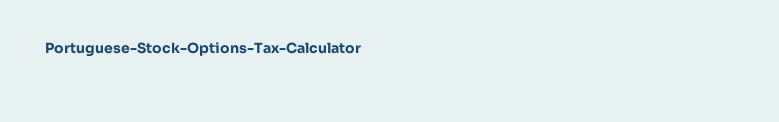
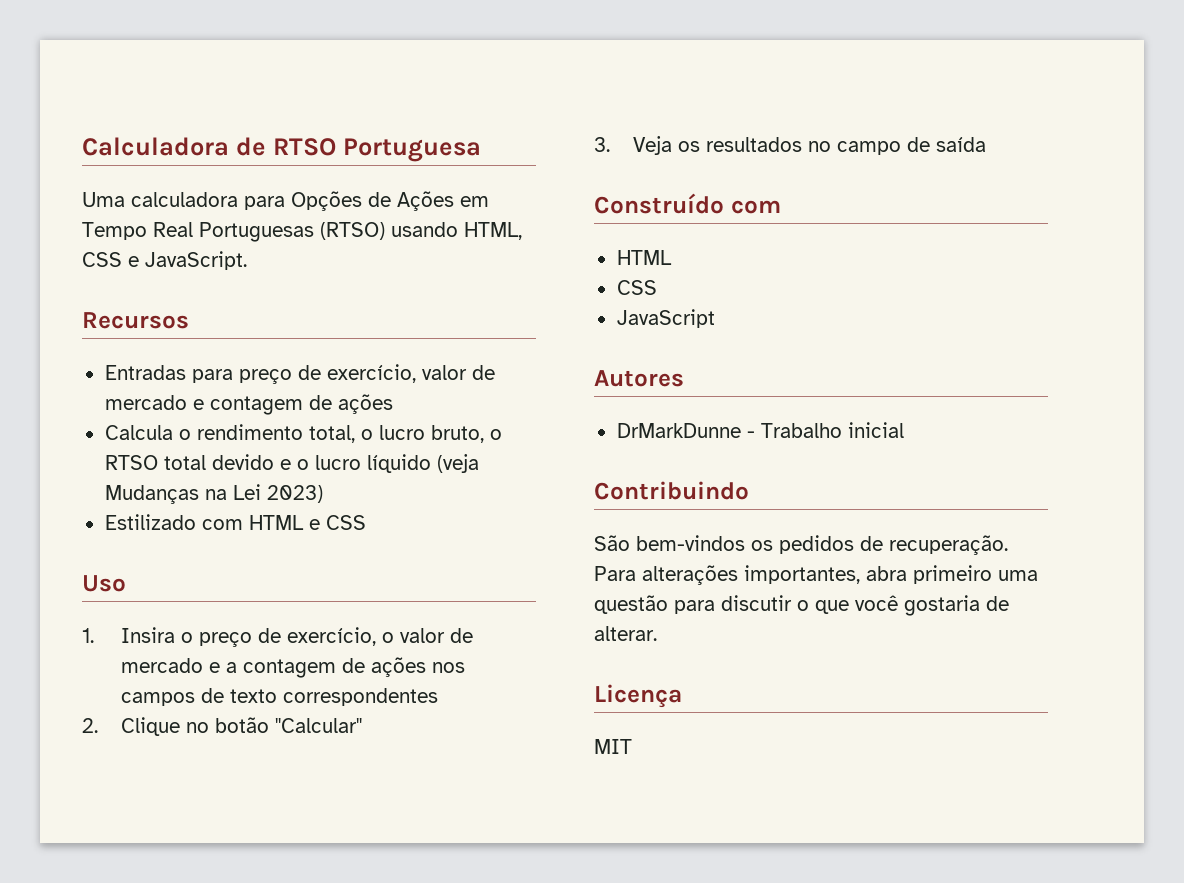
- Portuguese-Stock-Options-Tax-Calculator
+ Calculadora de RTSO Portuguesa
+ Uma calculadora para Opções de Ações em Tempo Real Portuguesas (RTSO) usando HTML, CSS e JavaScript.
+ Recursos
+ Entradas para preço de exercício, valor de mercado e contagem de ações
+ Calcula o rendimento total, o lucro bruto, o RTSO total devido e o lucro líquido (veja Mudanças na Lei 2023)
+ Estilizado com HTML e CSS
+ Uso
+ 1. Insira o preço de exercício, o valor de mercado e a contagem de ações nos campos de texto correspondentes
+ 2. Clique no botão "Calcular"
+ 3. Veja os resultados no campo de saída
+ Construído com
+ HTML
+ CSS
+ JavaScript
+ Autores
+ DrMarkDunne - Trabalho inicial
+ Contribuindo
+ São bem-vindos os pedidos de recuperação. Para alterações importantes, abra primeiro uma questão para discutir o que você gostaria de alterar.
+ Licença
+ MIT

